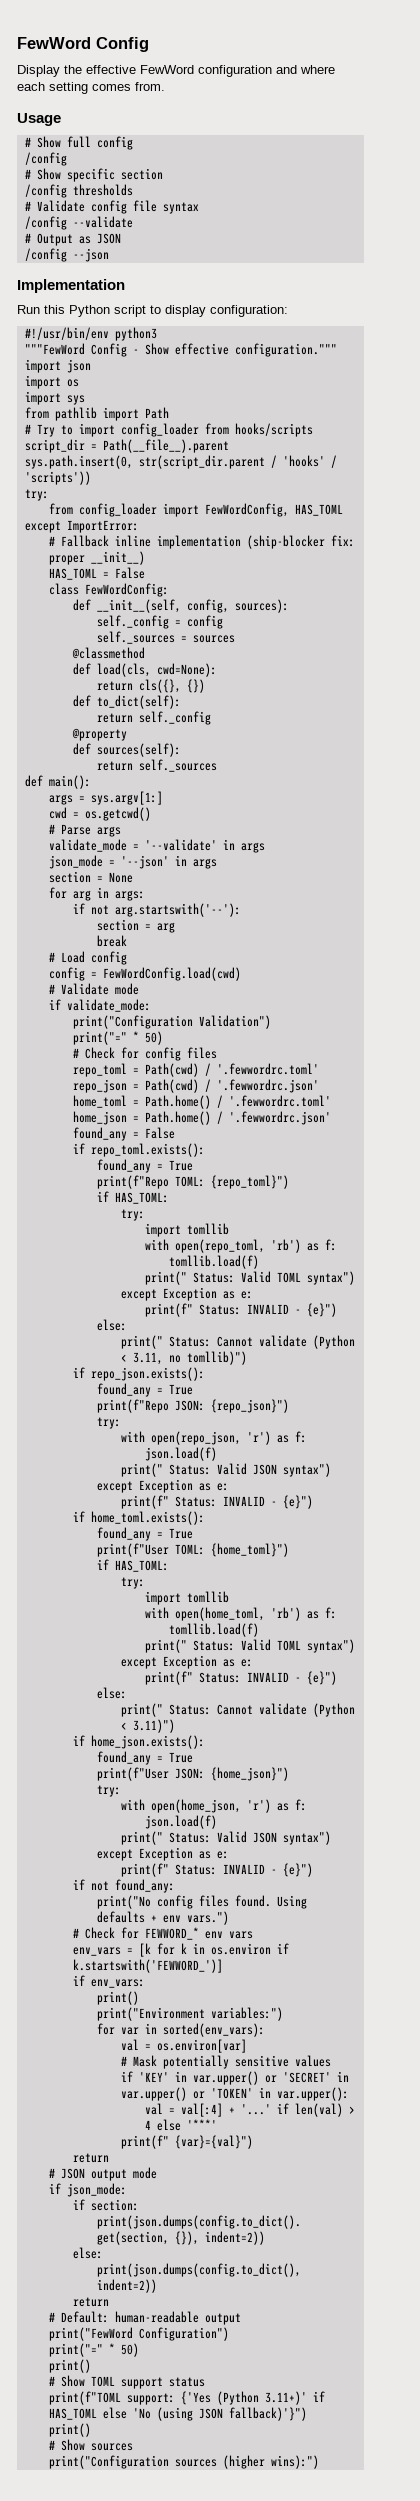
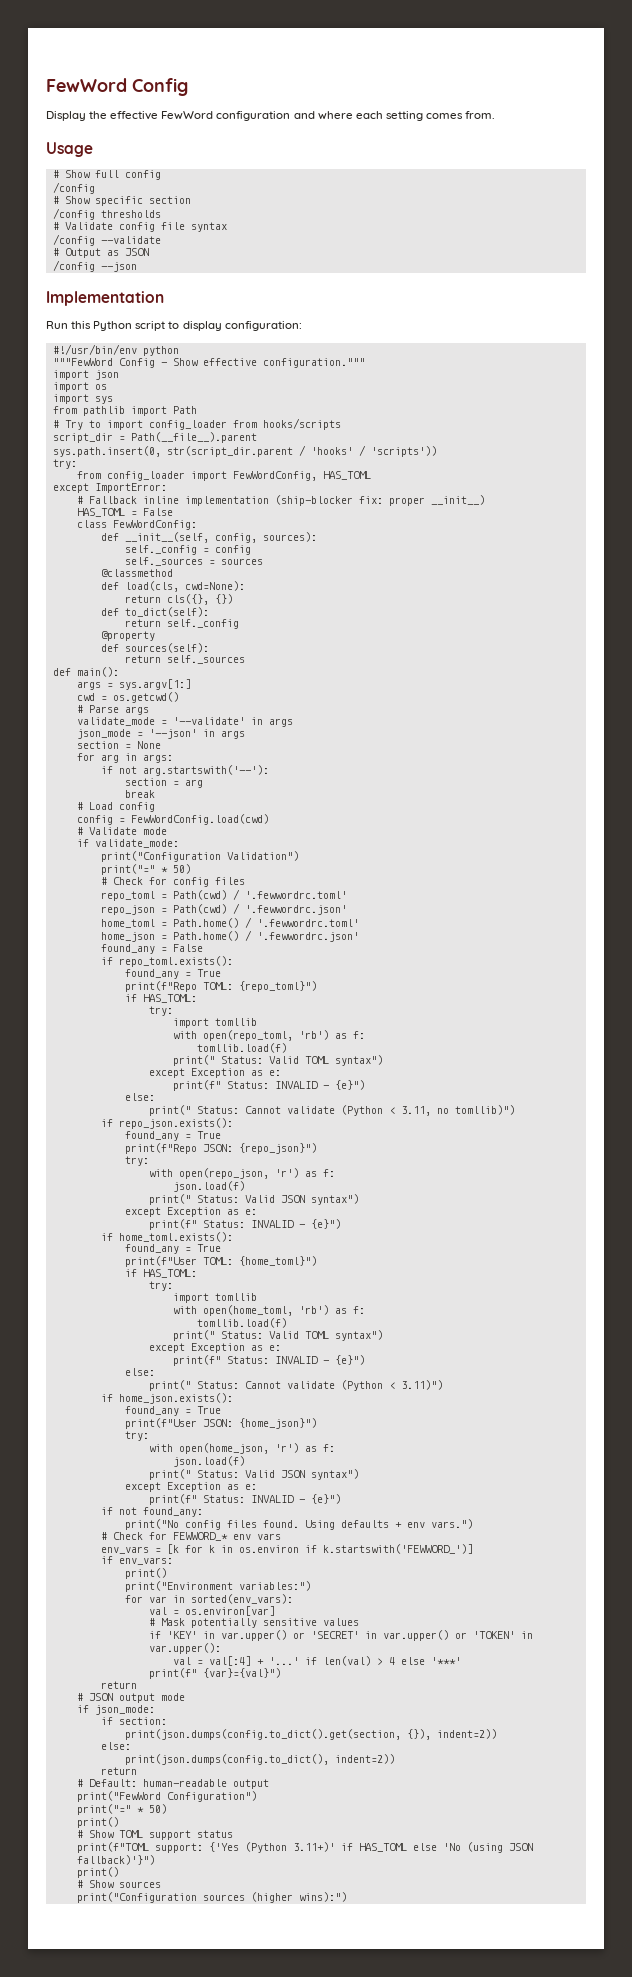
- #!/usr/bin/env python3
+ #!/usr/bin/env python

